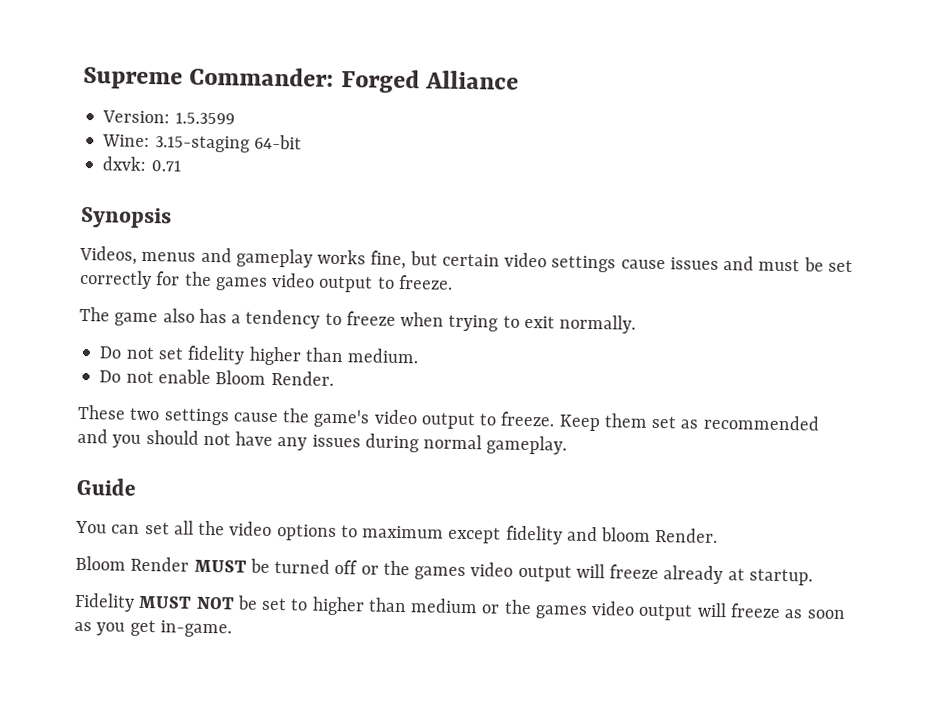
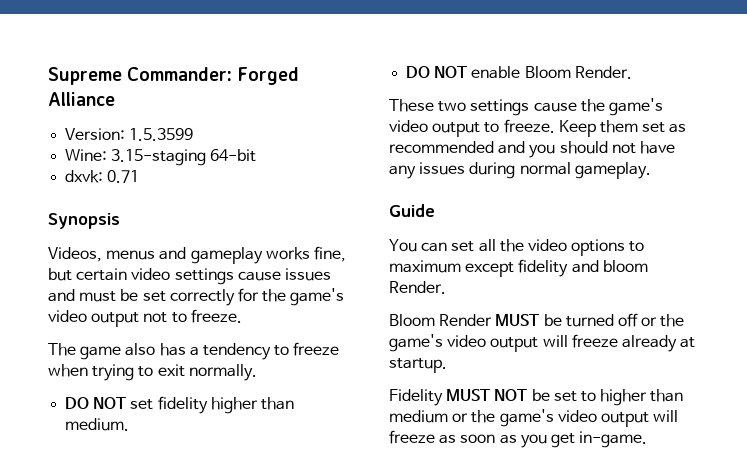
- Videos, menus and gameplay works fine, but certain video settings cause issues and must be set correctly for the games video output to freeze.
+ Videos, menus and gameplay works fine, but certain video settings cause issues and must be set correctly for the game's video output not to freeze.
- Do not set fidelity higher than medium.
+ DO NOT set fidelity higher than medium.
- Do not enable Bloom Render.
+ DO NOT enable Bloom Render.
- Bloom Render MUST be turned off or the games video output will freeze already at startup.
+ Bloom Render MUST be turned off or the game's video output will freeze already at startup.
- Fidelity MUST NOT be set to higher than medium or the games video output will freeze as soon as you get in-game.
+ Fidelity MUST NOT be set to higher than medium or the game's video output will freeze as soon as you get in-game.

